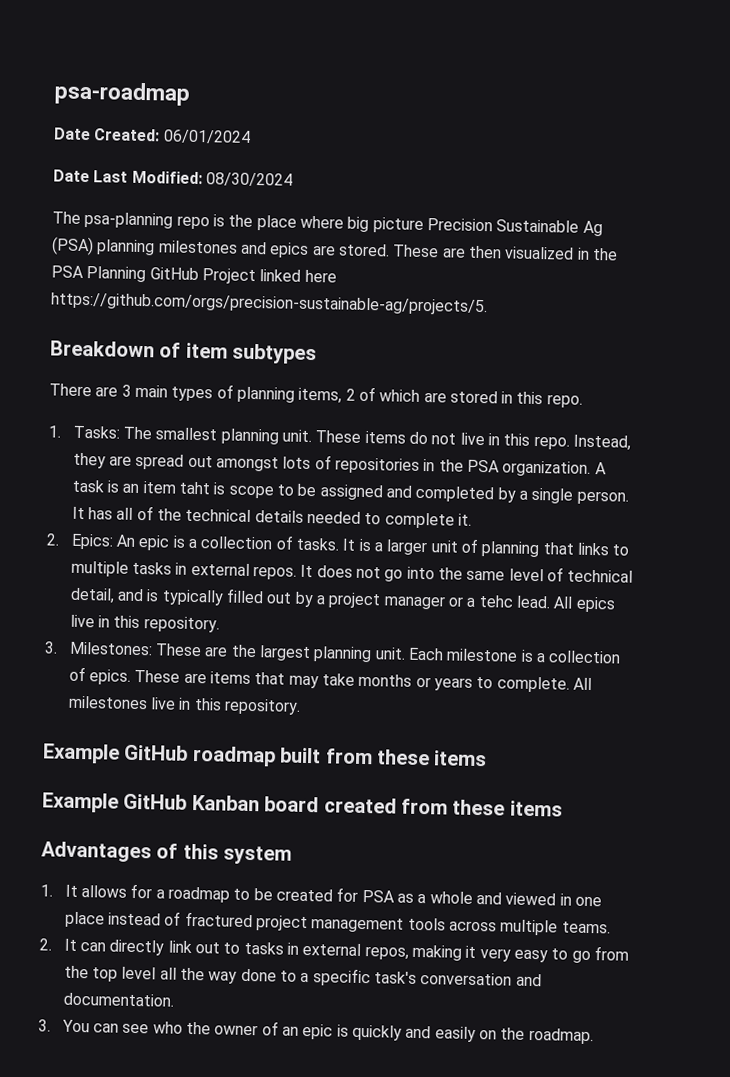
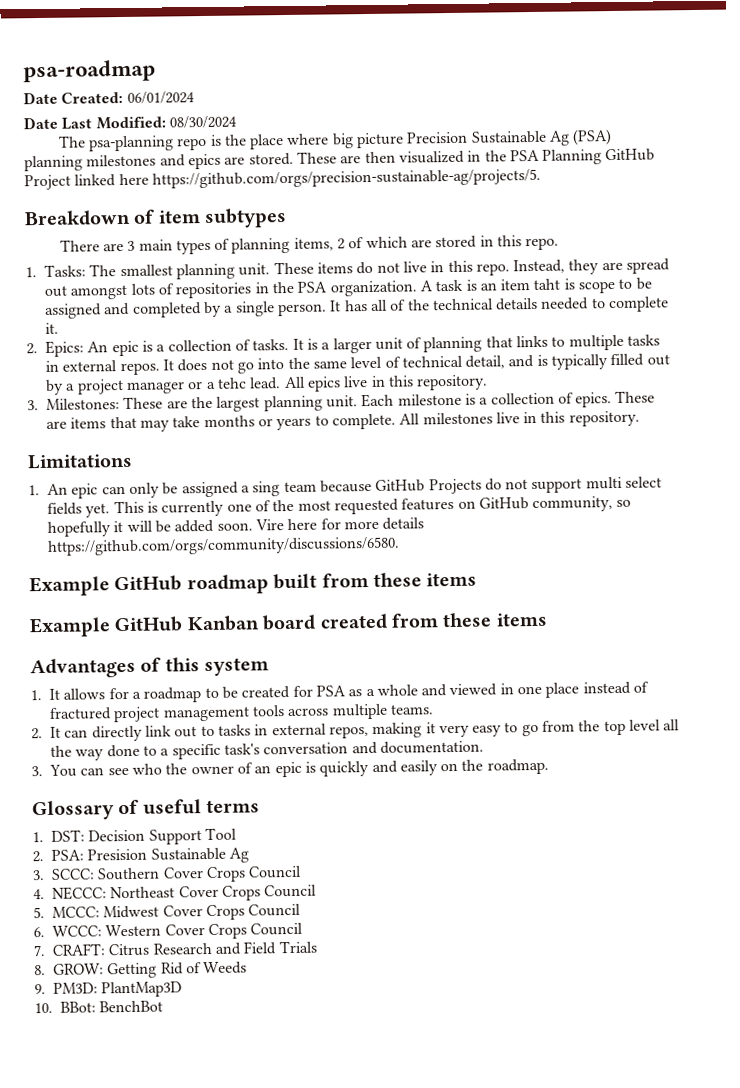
+ Limitations
+ 1. An epic can only be assigned a sing team because GitHub Projects do not support multi select fields yet. This is currently one of the most requested features on GitHub community, so hopefully it will be added soon. Vire here for more details https://github.com/orgs/community/discussions/6580.
+ Glossary of useful terms
+ 1. DST: Decision Support Tool
+ 2. PSA: Presision Sustainable Ag
+ 3. SCCC: Southern Cover Crops Council
+ 4. NECCC: Northeast Cover Crops Council
+ 5. MCCC: Midwest Cover Crops Council
+ 6. WCCC: Western Cover Crops Council
+ 7. CRAFT: Citrus Research and Field Trials
+ 8. GROW: Getting Rid of Weeds
+ 9. PM3D: PlantMap3D
+ 10. BBot: BenchBot

